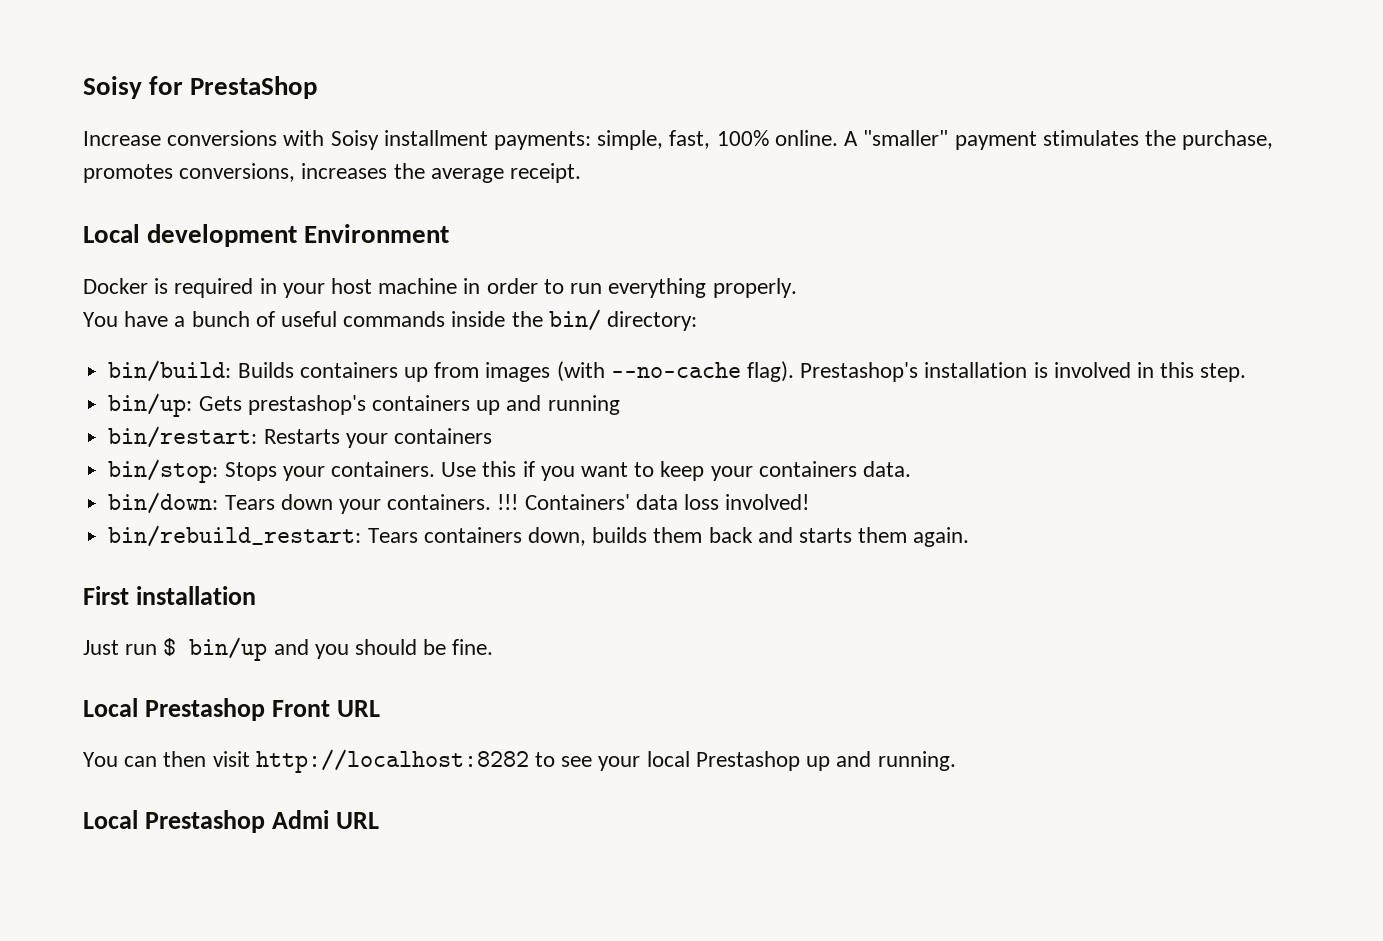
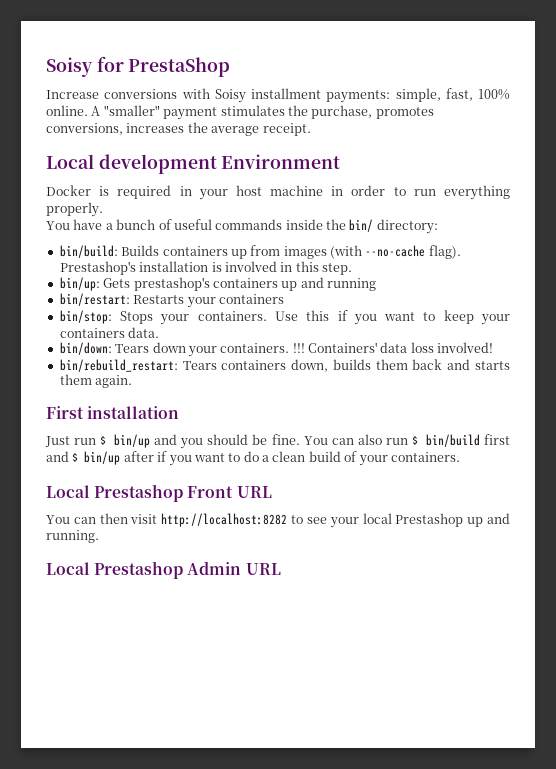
+ You can also run $ bin/build first and $ bin/up after if you want to do a clean build of your containers.
- Local Prestashop Admi URL
+ Local Prestashop Admin URL

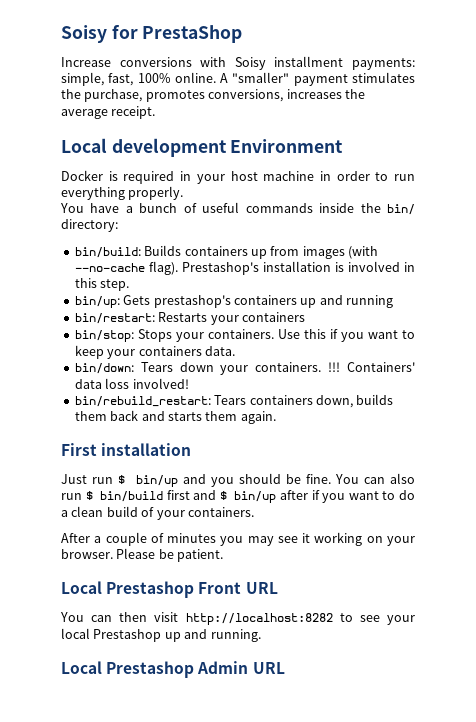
+ After a couple of minutes you may see it working on your browser. Please be patient.

